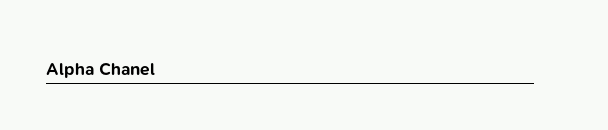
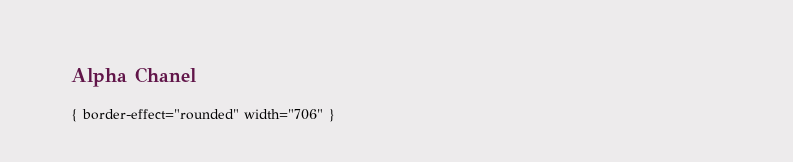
+ { border-effect="rounded" width="706" }

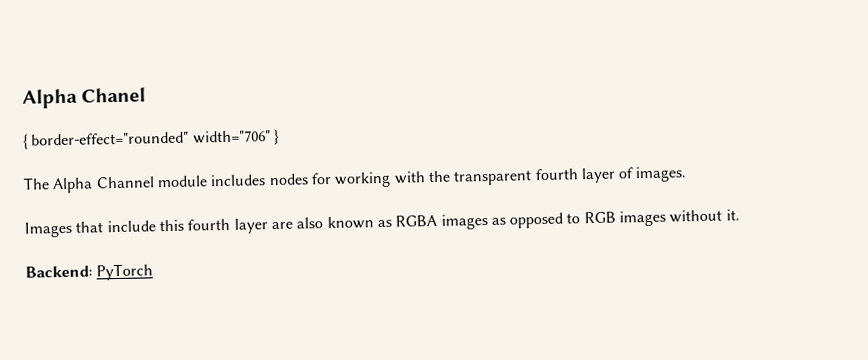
+ The Alpha Channel module includes nodes for working with the transparent fourth layer of images.
+ Images that include this fourth layer are also known as RGBA images as opposed to RGB images without it.
+ Backend: PyTorch

